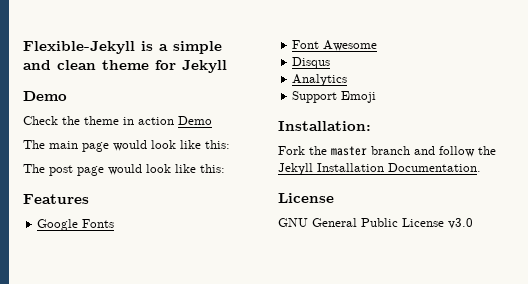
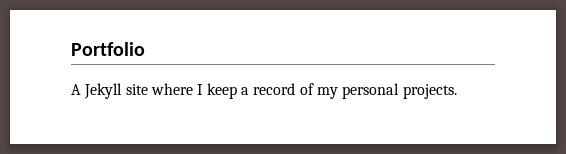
- Flexible-Jekyll is a simple and clean theme for Jekyll
- Demo
- Check the theme in action Demo
- The main page would look like this:
- The post page would look like this:
- Features
- Google Fonts
- Font Awesome
- Disqus
- Analytics
- Support Emoji
- Installation:
- Fork the master branch and follow the Jekyll Installation Documentation.
- License
- GNU General Public License v3.0
+ Portfolio
+ A Jekyll site where I keep a record of my personal projects.

